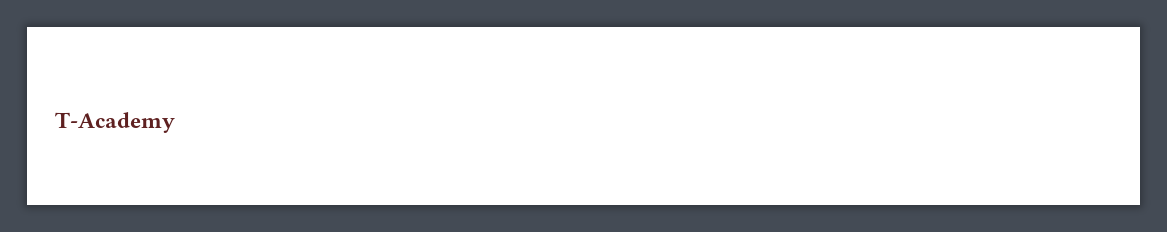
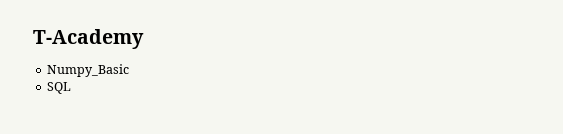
+ Numpy_Basic
+ SQL

